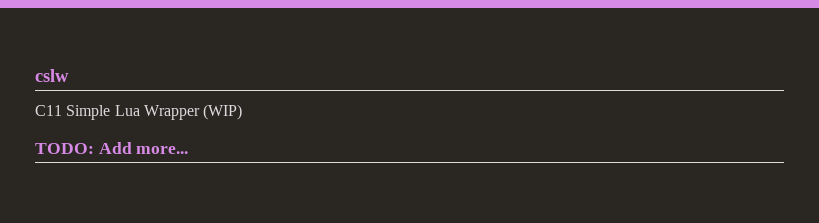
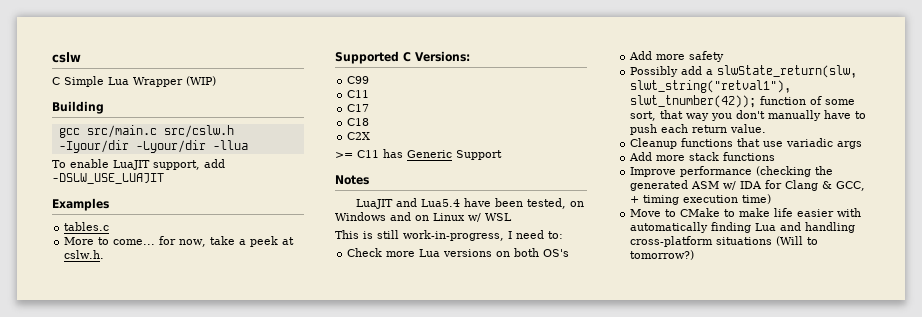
- C11 Simple Lua Wrapper (WIP)
+ C Simple Lua Wrapper (WIP)
- TODO: Add more...
+ Building
+ gcc src/main.c src/cslw.h -Iyour/dir -Lyour/dir -llua
+ To enable LuaJIT support, add -DSLW_USE_LUAJIT
+ Examples
+ tables.c
+ More to come... for now, take a peek at cslw.h.
+ Supported C Versions:
+ C99
+ C11
+ C17
+ C18
+ C2X
+ >= C11 has Generic Support
+ Notes
+ LuaJIT and Lua5.4 have been tested, on Windows and on Linux w/ WSL
+ This is still work-in-progress, I need to:
+ Check more Lua versions on both OS's
+ Add more safety
+ Possibly add a slwState_return(slw, slwt_string("retval1"), slwt_tnumber(42)); function of some sort, that way you don't manually have to push each return value.
+ Cleanup functions that use variadic args
+ Add more stack functions
+ Improve performance (checking the generated ASM w/ IDA for Clang & GCC, + timing execution time)
+ Move to CMake to make life easier with automatically finding Lua and handling cross-platform situations (Will to tomorrow?)

